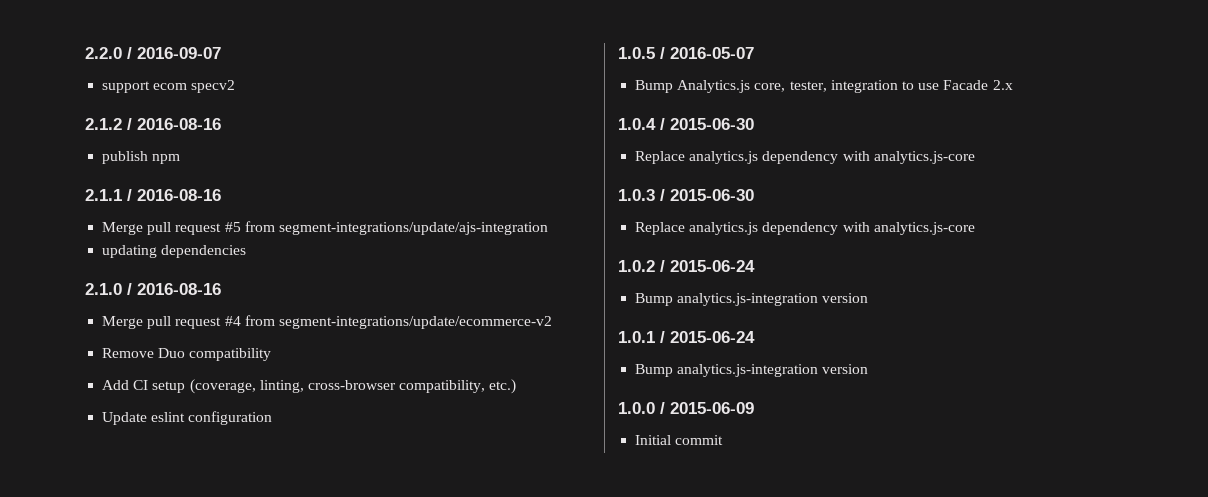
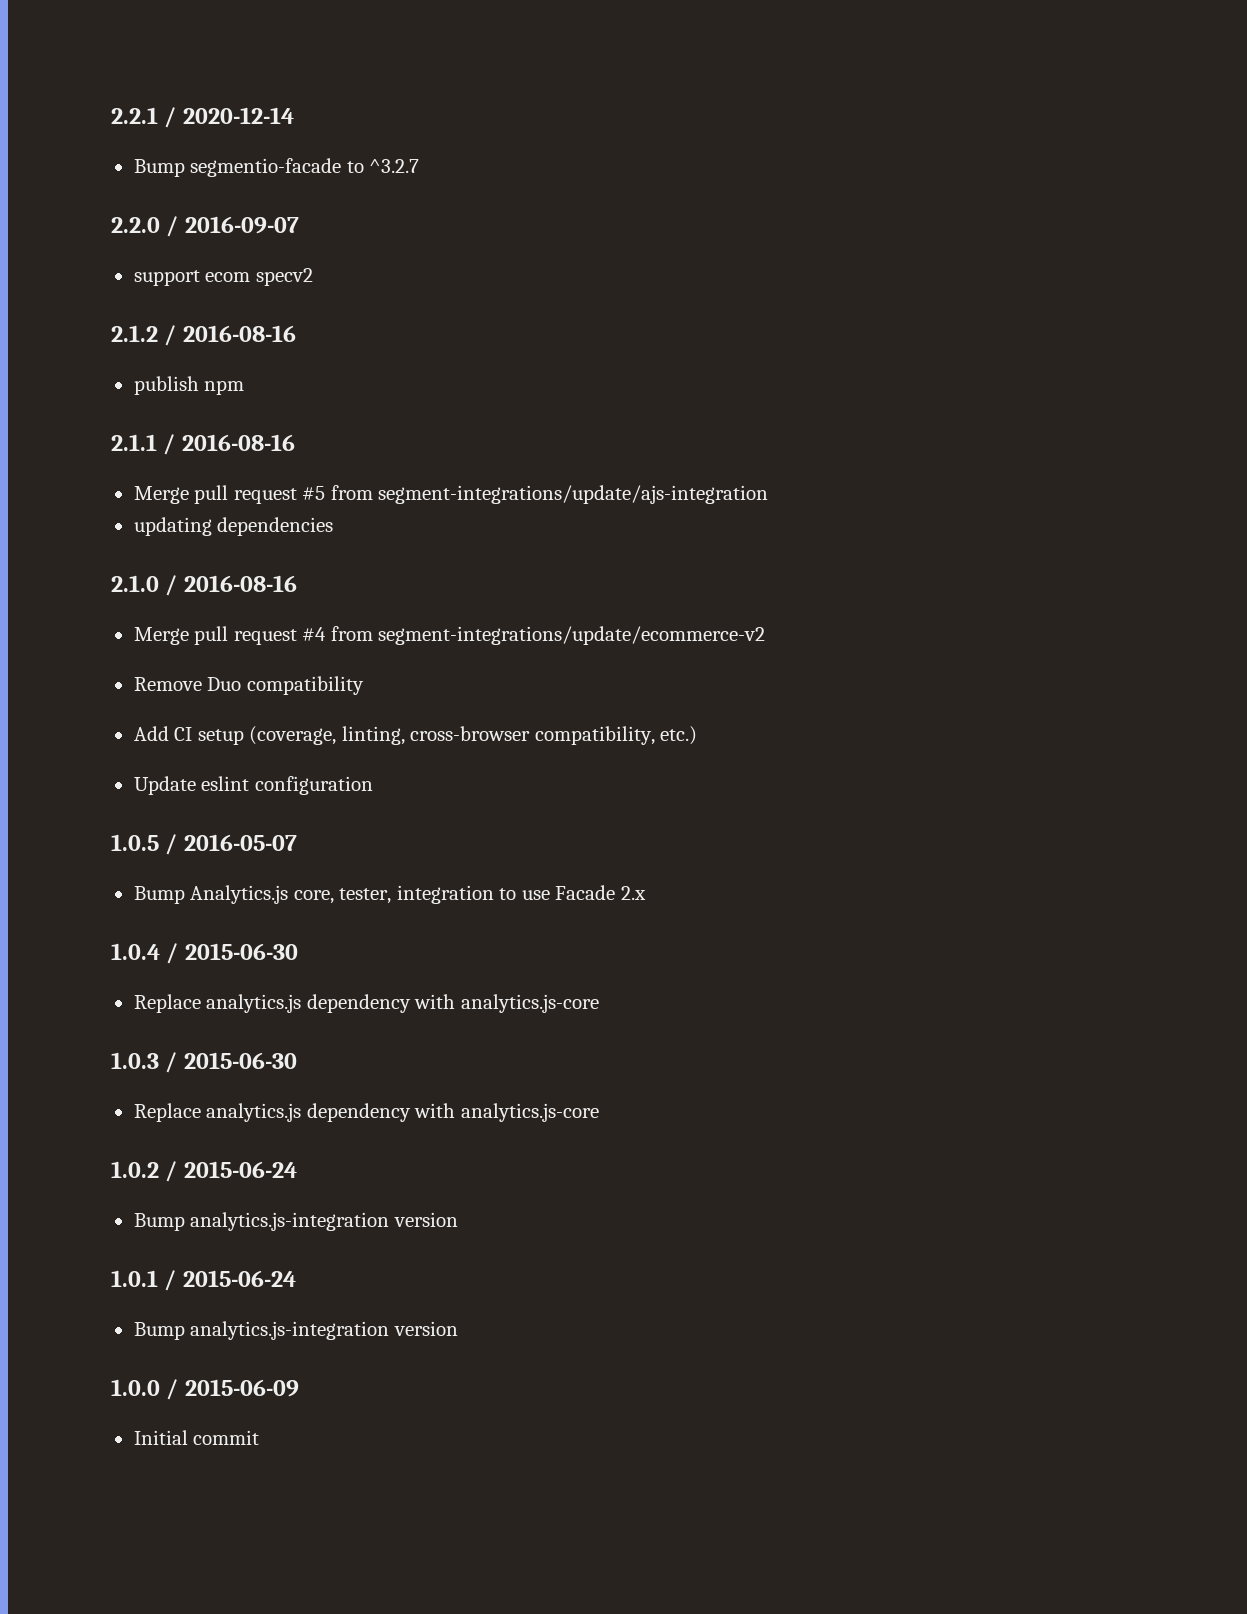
+ 2.2.1 / 2020-12-14
+ Bump segmentio-facade to ^3.2.7

